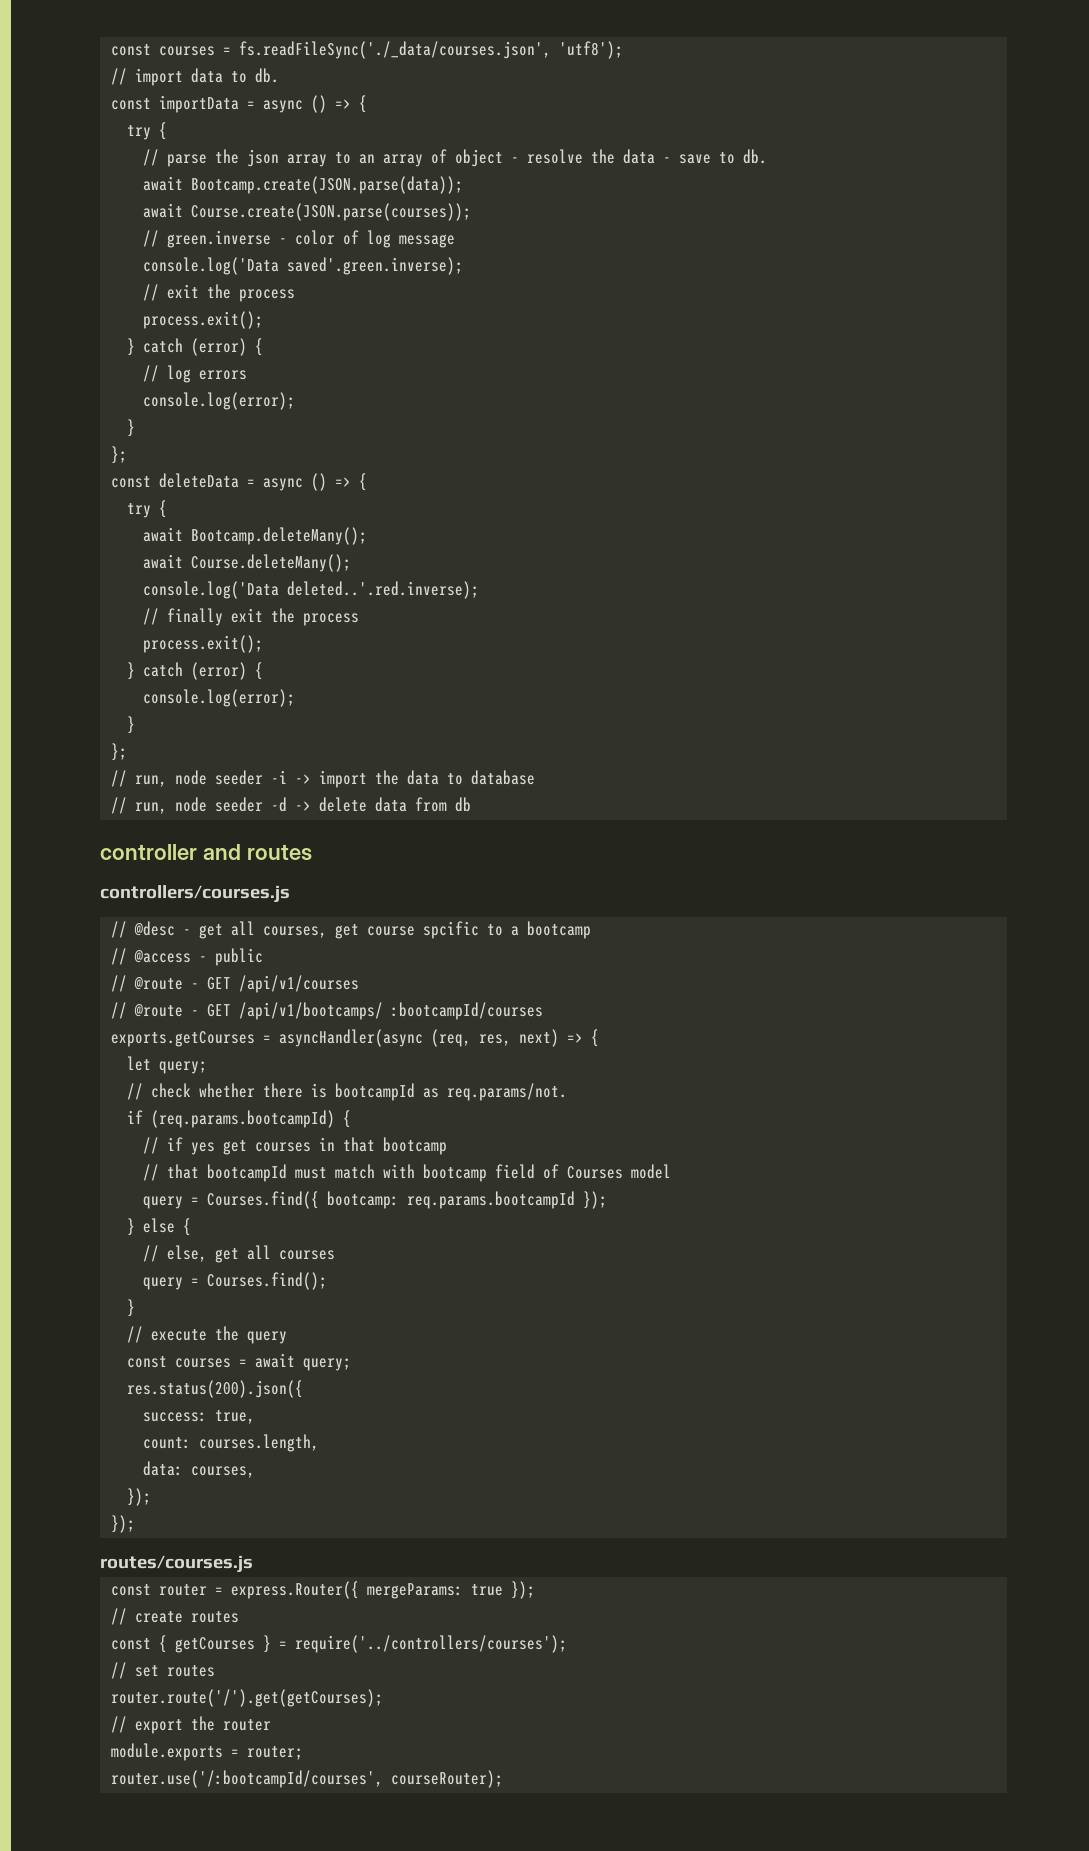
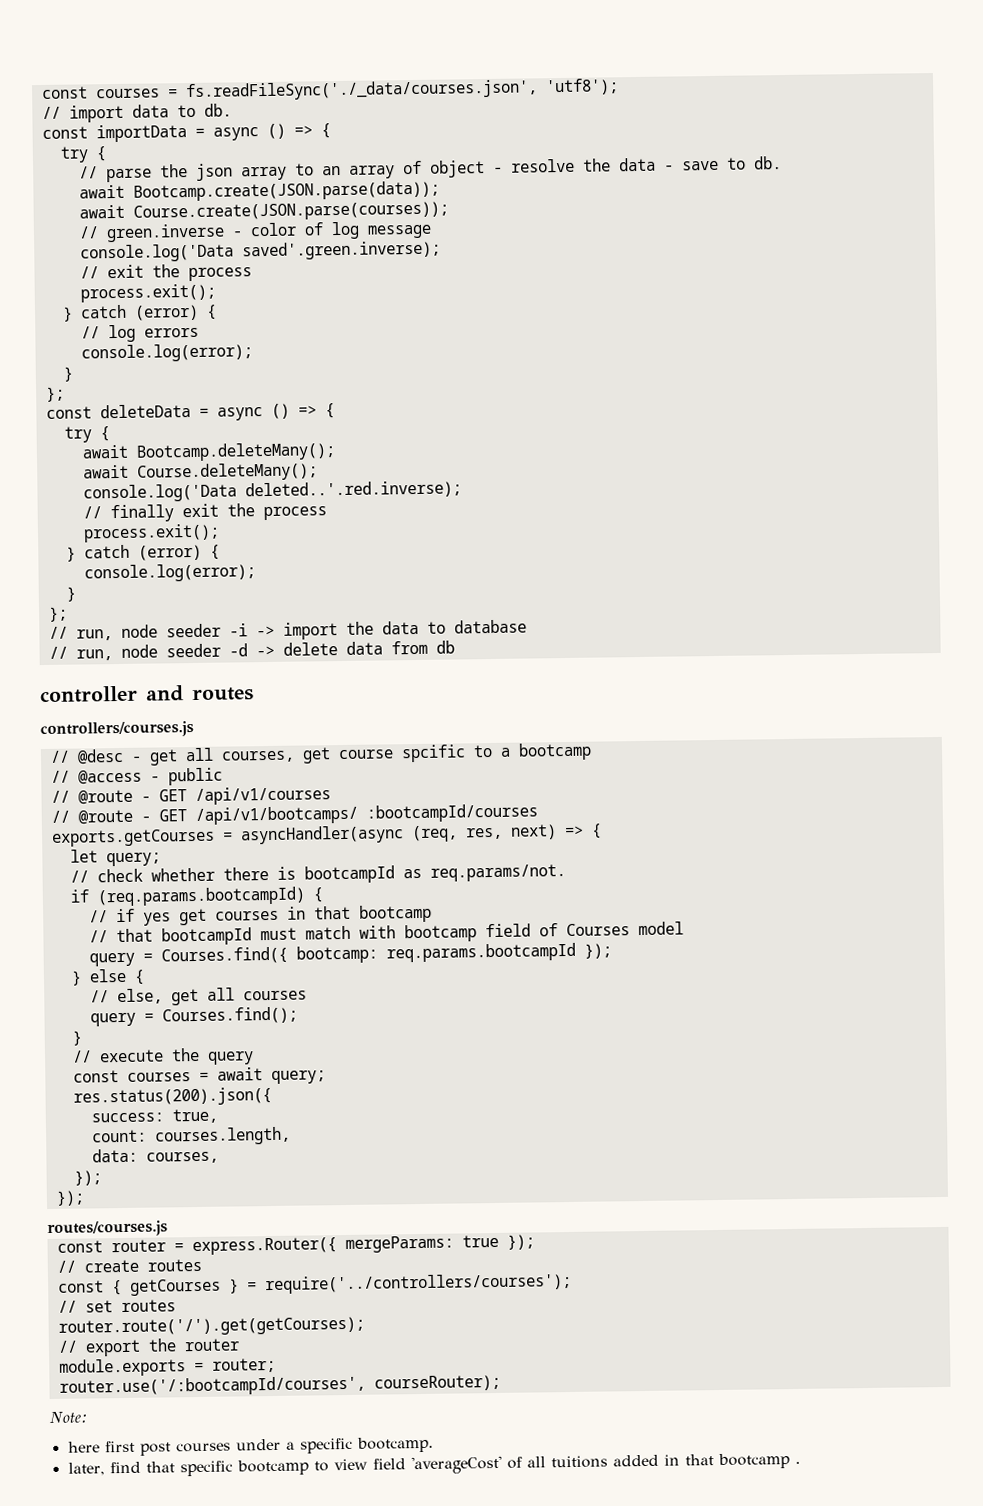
+ Note:
+ here first post courses under a specific bootcamp.
+ later, find that specific bootcamp to view field 'averageCost' of all tuitions added in that bootcamp .

